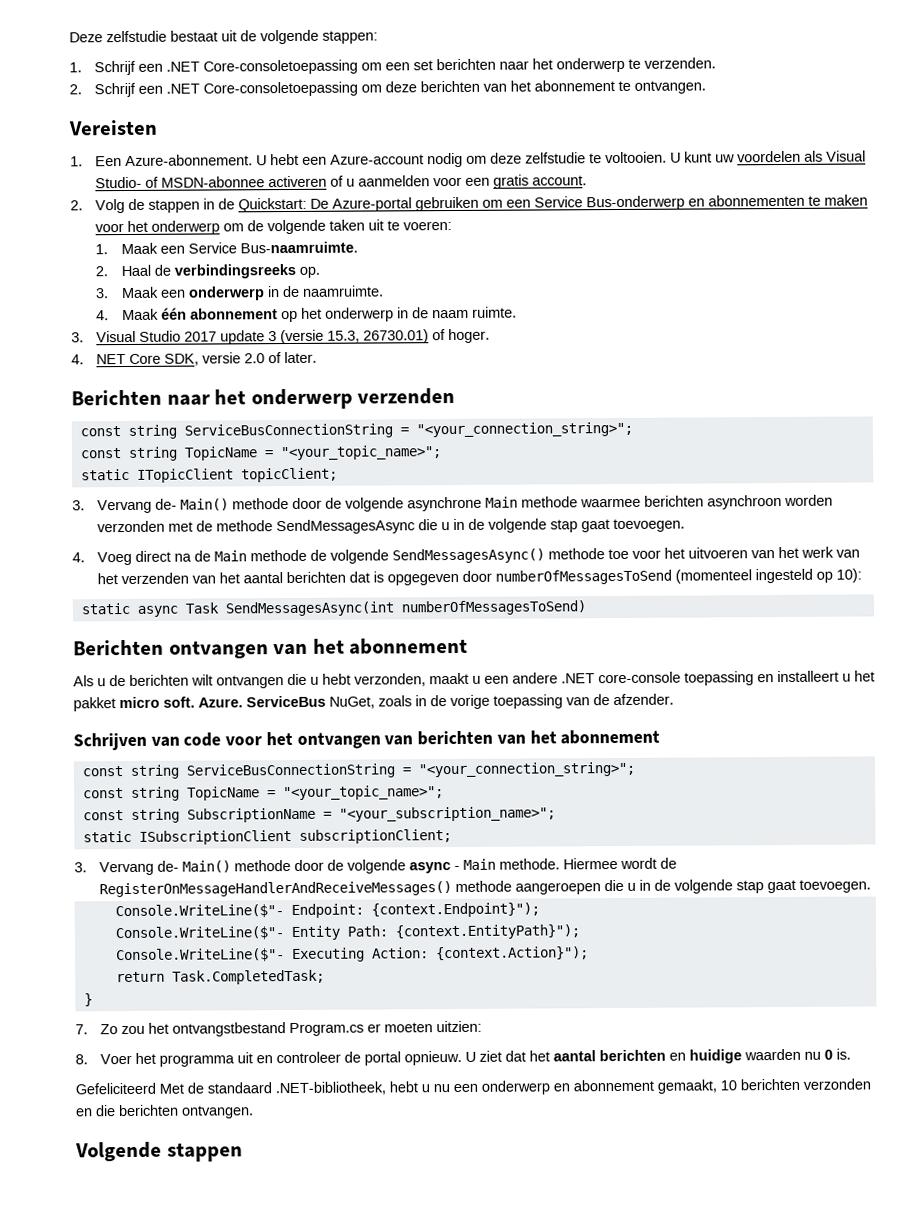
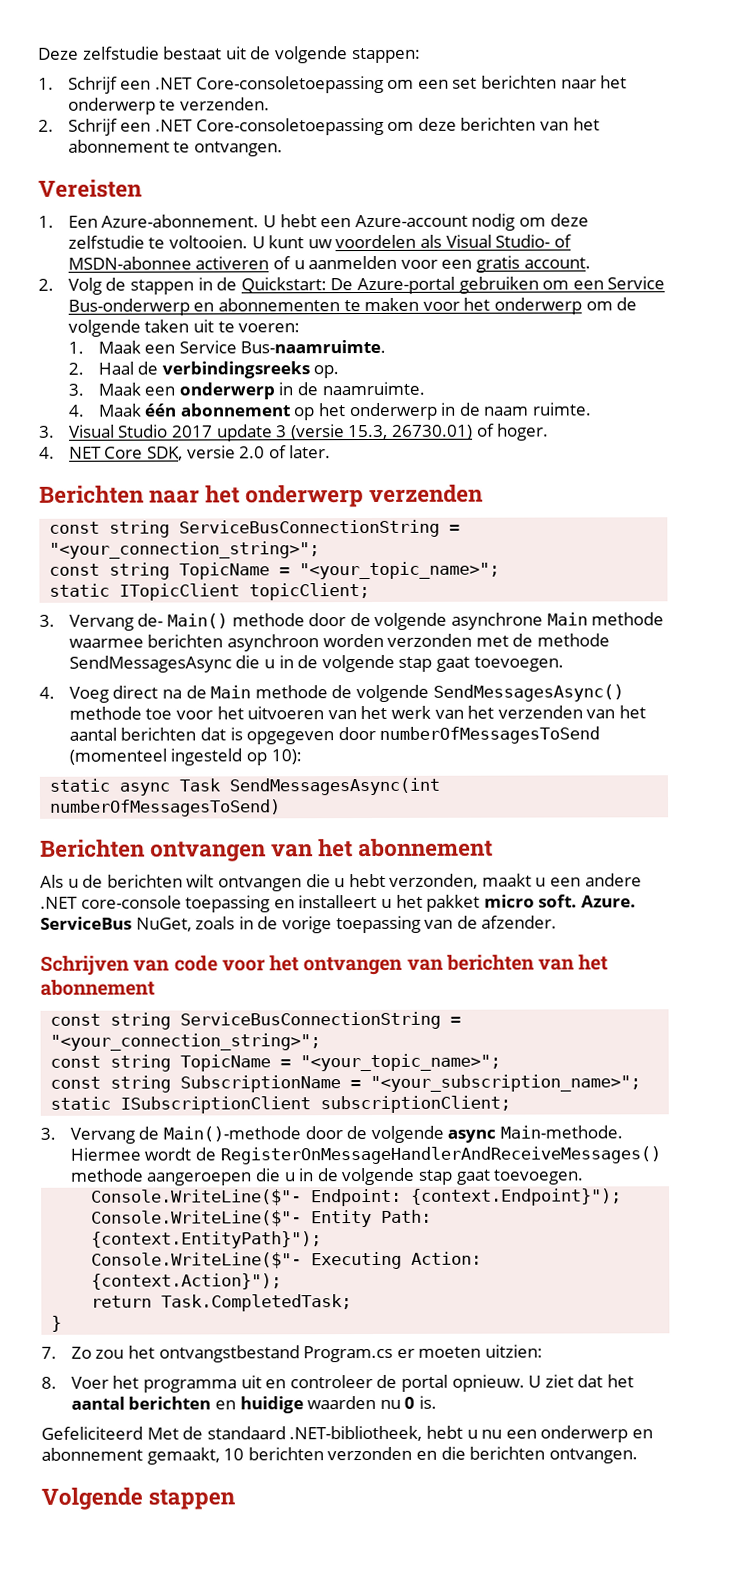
- 3. Vervang de- Main() methode door de volgende async - Main methode.
+ 3. Vervang de Main()-methode door de volgende async Main-methode.

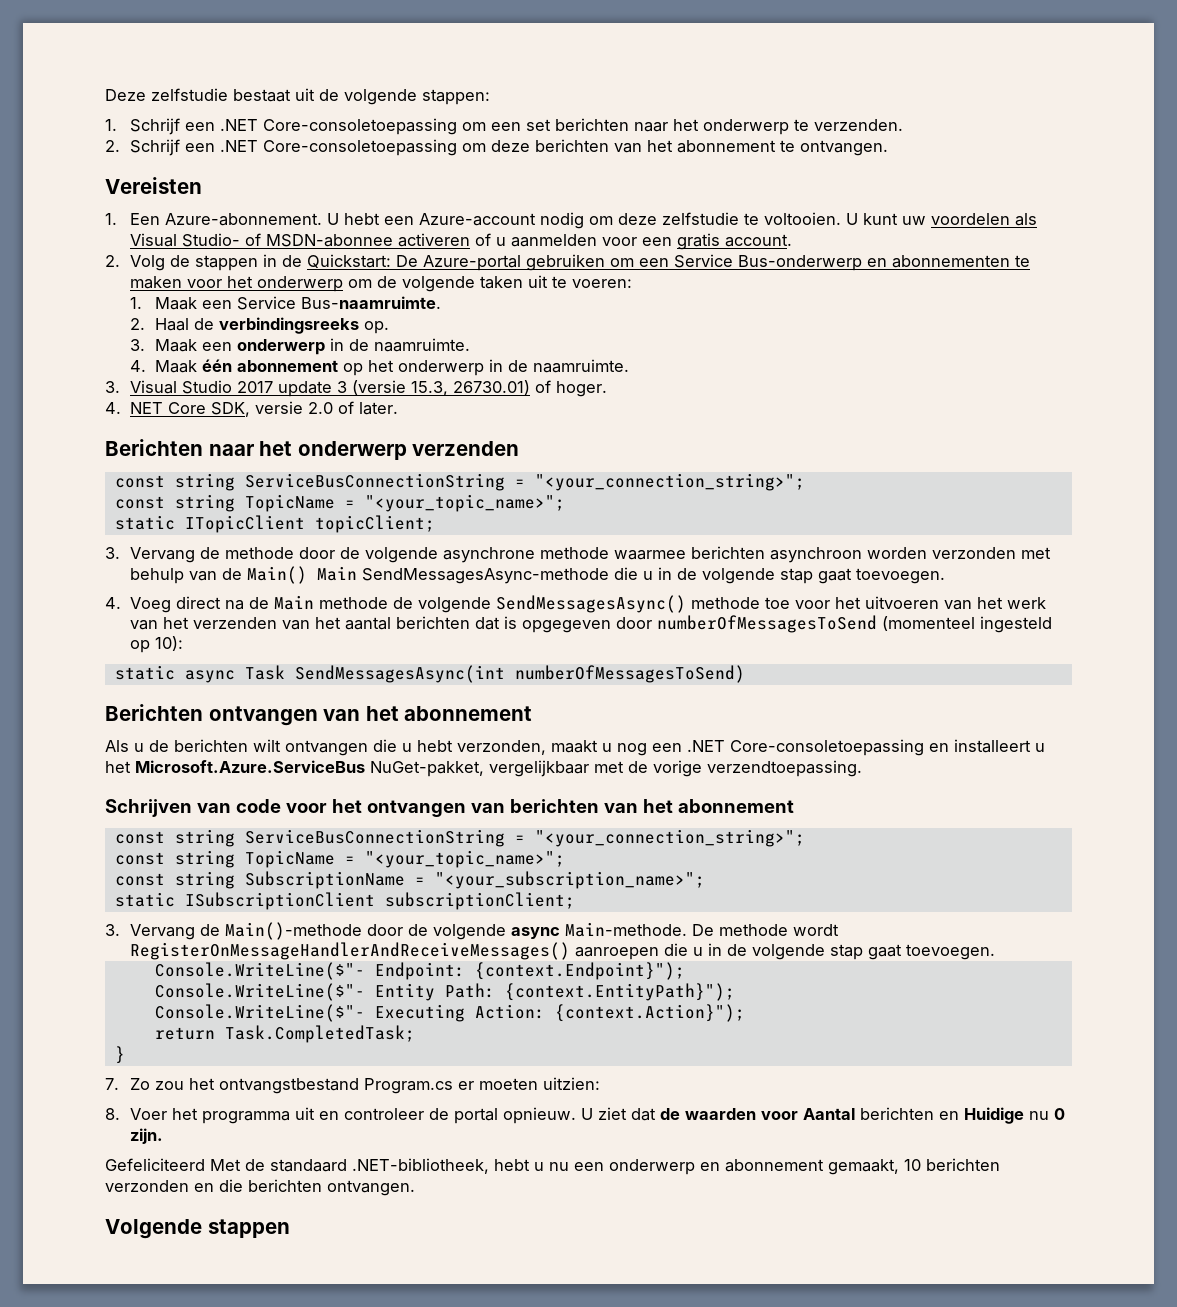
- 4. Maak één abonnement op het onderwerp in de naam ruimte.
+ 4. Maak één abonnement op het onderwerp in de naamruimte.
- 3. Vervang de- Main() methode door de volgende asynchrone Main methode waarmee berichten asynchroon worden verzonden met de methode SendMessagesAsync die u in de volgende stap gaat toevoegen.
+ 3. Vervang de methode door de volgende asynchrone methode waarmee berichten asynchroon worden verzonden met behulp van de Main() Main SendMessagesAsync-methode die u in de volgende stap gaat toevoegen.
- Als u de berichten wilt ontvangen die u hebt verzonden, maakt u een andere .NET core-console toepassing en installeert u het pakket micro soft. Azure. ServiceBus NuGet, zoals in de vorige toepassing van de afzender.
+ Als u de berichten wilt ontvangen die u hebt verzonden, maakt u nog een .NET Core-consoletoepassing en installeert u het Microsoft.Azure.ServiceBus NuGet-pakket, vergelijkbaar met de vorige verzendtoepassing.
- Hiermee wordt de RegisterOnMessageHandlerAndReceiveMessages() methode aangeroepen die u in de volgende stap gaat toevoegen.
+ De methode wordt RegisterOnMessageHandlerAndReceiveMessages() aanroepen die u in de volgende stap gaat toevoegen.
- U ziet dat het aantal berichten en huidige waarden nu 0 is.
+ U ziet dat de waarden voor Aantal berichten en Huidige nu 0 zijn.

